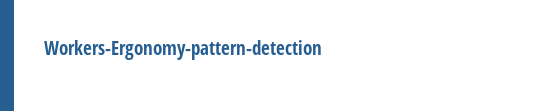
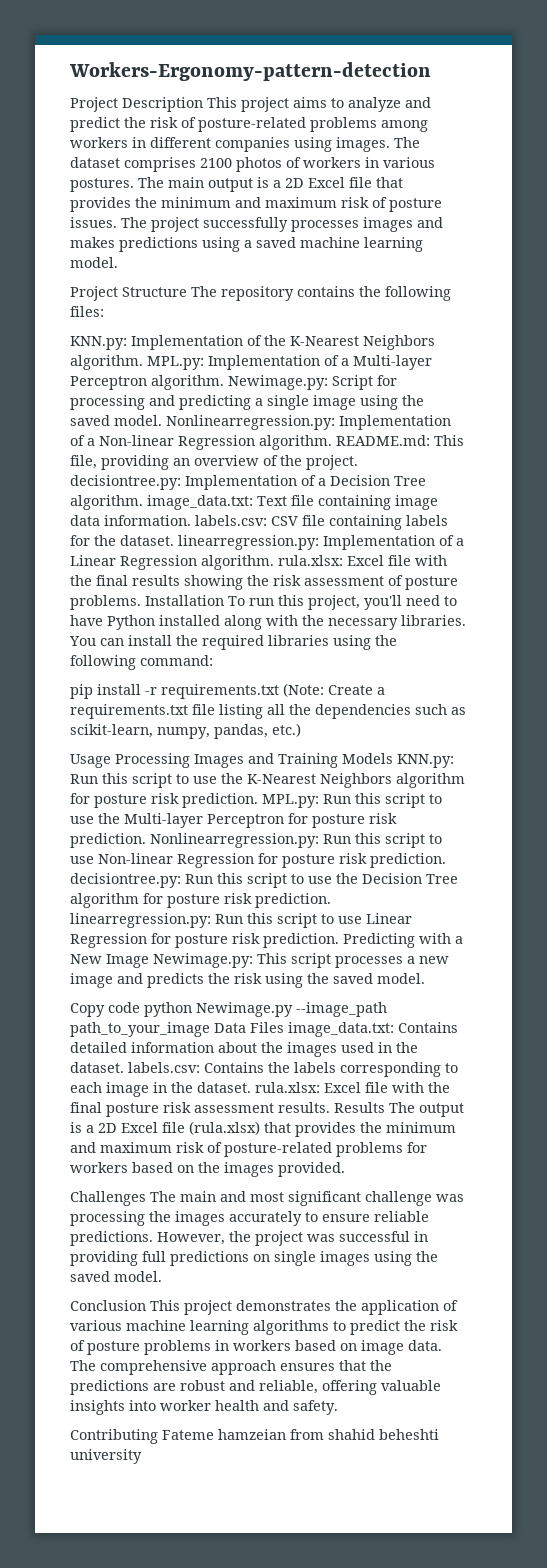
+ Project Description This project aims to analyze and predict the risk of posture-related problems among workers in different companies using images. The dataset comprises 2100 photos of workers in various postures. The main output is a 2D Excel file that provides the minimum and maximum risk of posture issues. The project successfully processes images and makes predictions using a saved machine learning model.
+ Project Structure The repository contains the following files:
+ KNN.py: Implementation of the K-Nearest Neighbors algorithm. MPL.py: Implementation of a Multi-layer Perceptron algorithm. Newimage.py: Script for processing and predicting a single image using the saved model. Nonlinearregression.py: Implementation of a Non-linear Regression algorithm. README.md: This file, providing an overview of the project. decisiontree.py: Implementation of a Decision Tree algorithm. image_data.txt: Text file containing image data information. labels.csv: CSV file containing labels for the dataset. linearregression.py: Implementation of a Linear Regression algorithm. rula.xlsx: Excel file with the final results showing the risk assessment of posture problems. Installation To run this project, you'll need to have Python installed along with the necessary libraries. You can install the required libraries using the following command:
+ pip install -r requirements.txt (Note: Create a requirements.txt file listing all the dependencies such as scikit-learn, numpy, pandas, etc.)
+ Usage Processing Images and Training Models KNN.py: Run this script to use the K-Nearest Neighbors algorithm for posture risk prediction. MPL.py: Run this script to use the Multi-layer Perceptron for posture risk prediction. Nonlinearregression.py: Run this script to use Non-linear Regression for posture risk prediction. decisiontree.py: Run this script to use the Decision Tree algorithm for posture risk prediction. linearregression.py: Run this script to use Linear Regression for posture risk prediction. Predicting with a New Image Newimage.py: This script processes a new image and predicts the risk using the saved model.
+ Copy code python Newimage.py --image_path path_to_your_image Data Files image_data.txt: Contains detailed information about the images used in the dataset. labels.csv: Contains the labels corresponding to each image in the dataset. rula.xlsx: Excel file with the final posture risk assessment results. Results The output is a 2D Excel file (rula.xlsx) that provides the minimum and maximum risk of posture-related problems for workers based on the images provided.
+ Challenges The main and most significant challenge was processing the images accurately to ensure reliable predictions. However, the project was successful in providing full predictions on single images using the saved model.
+ Conclusion This project demonstrates the application of various machine learning algorithms to predict the risk of posture problems in workers based on image data. The comprehensive approach ensures that the predictions are robust and reliable, offering valuable insights into worker health and safety.
+ Contributing Fateme hamzeian from shahid beheshti university

